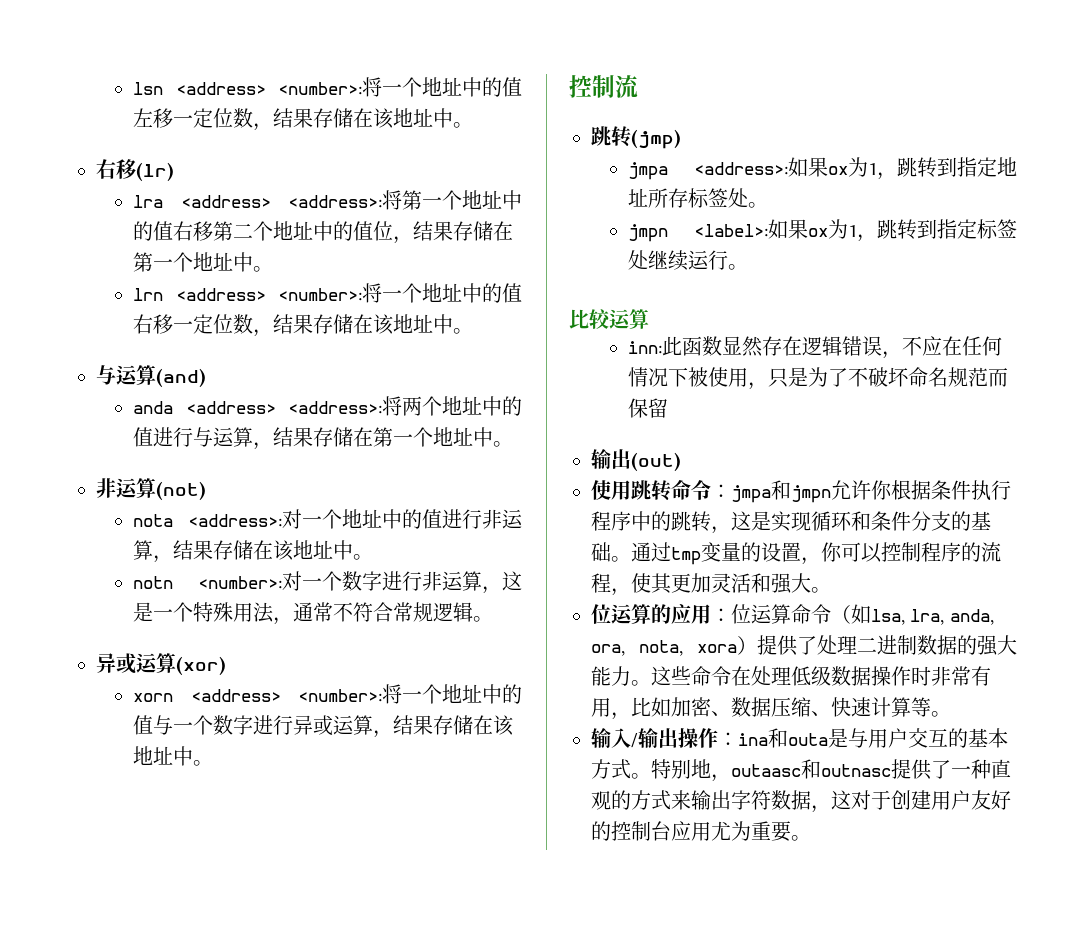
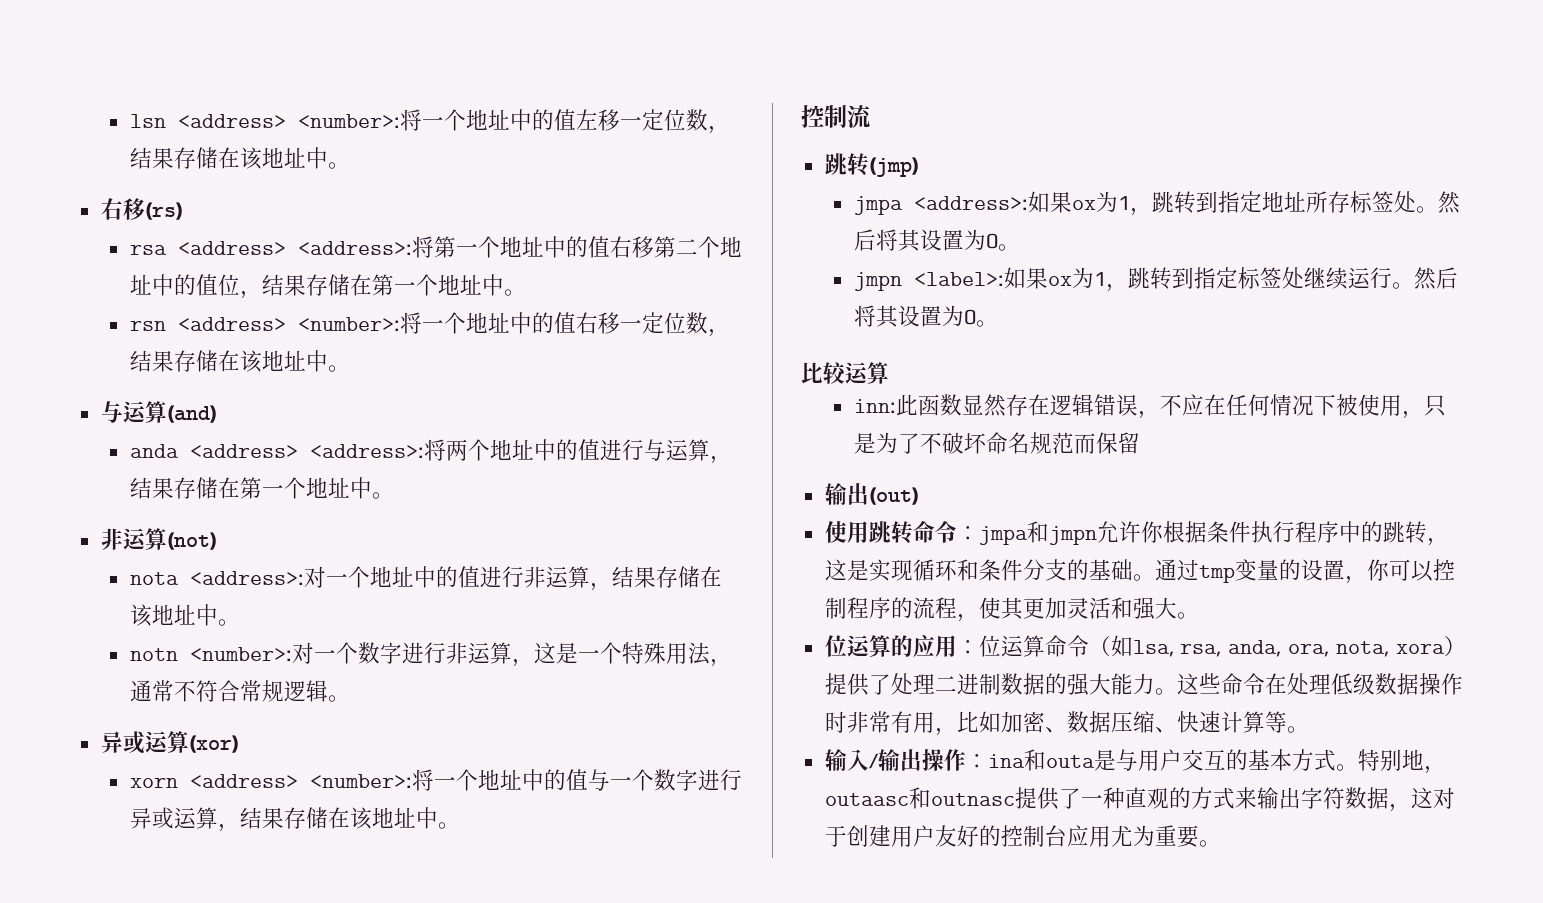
- 右移(lr)
- lra <address> <address>:将第一个地址中的值右移第二个地址中的值位，结果存储在第一个地址中。
+ 右移(rs)
+ rsa <address> <address>:将第一个地址中的值右移第二个地址中的值位，结果存储在第一个地址中。
- lrn <address> <number>:将一个地址中的值右移一定位数，结果存储在该地址中。
+ rsn <address> <number>:将一个地址中的值右移一定位数，结果存储在该地址中。
- jmpa <address>:如果ox为1，跳转到指定地址所存标签处。
+ jmpa <address>:如果ox为1，跳转到指定地址所存标签处。然后将其设置为0。
- jmpn <label>:如果ox为1，跳转到指定标签处继续运行。
+ jmpn <label>:如果ox为1，跳转到指定标签处继续运行。然后将其设置为0。
- 位运算的应用：位运算命令（如lsa, lra, anda, ora, nota, xora）提供了处理二进制数据的强大能力。
+ 位运算的应用：位运算命令（如lsa, rsa, anda, ora, nota, xora）提供了处理二进制数据的强大能力。

